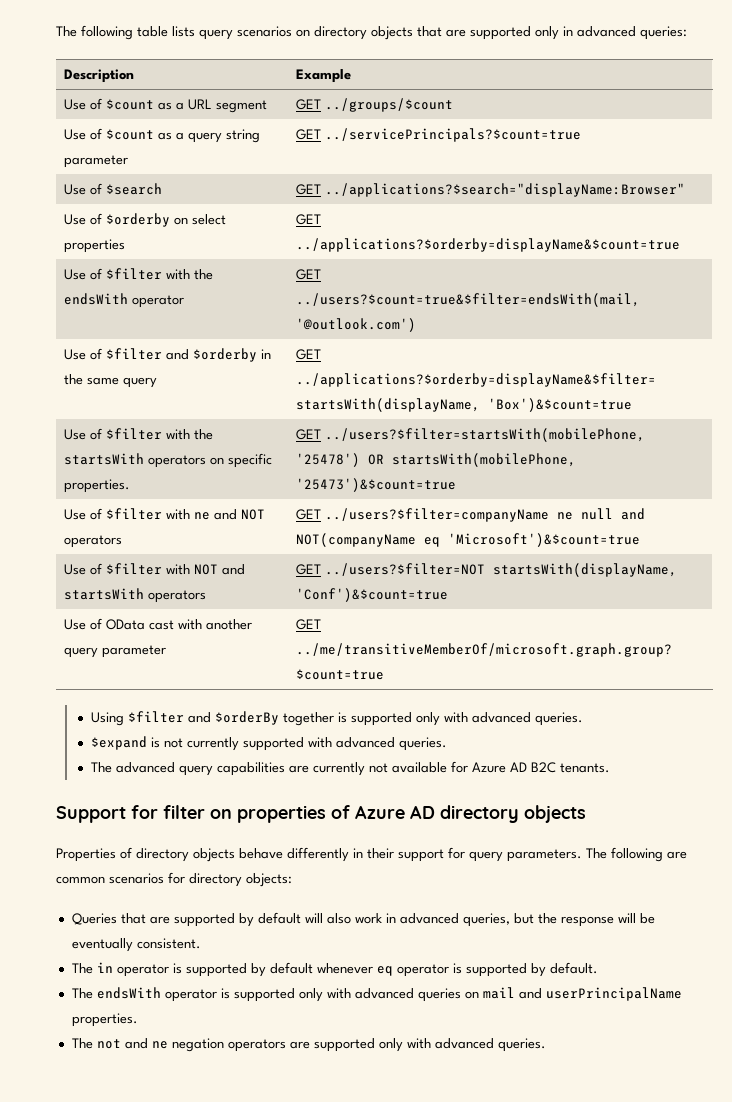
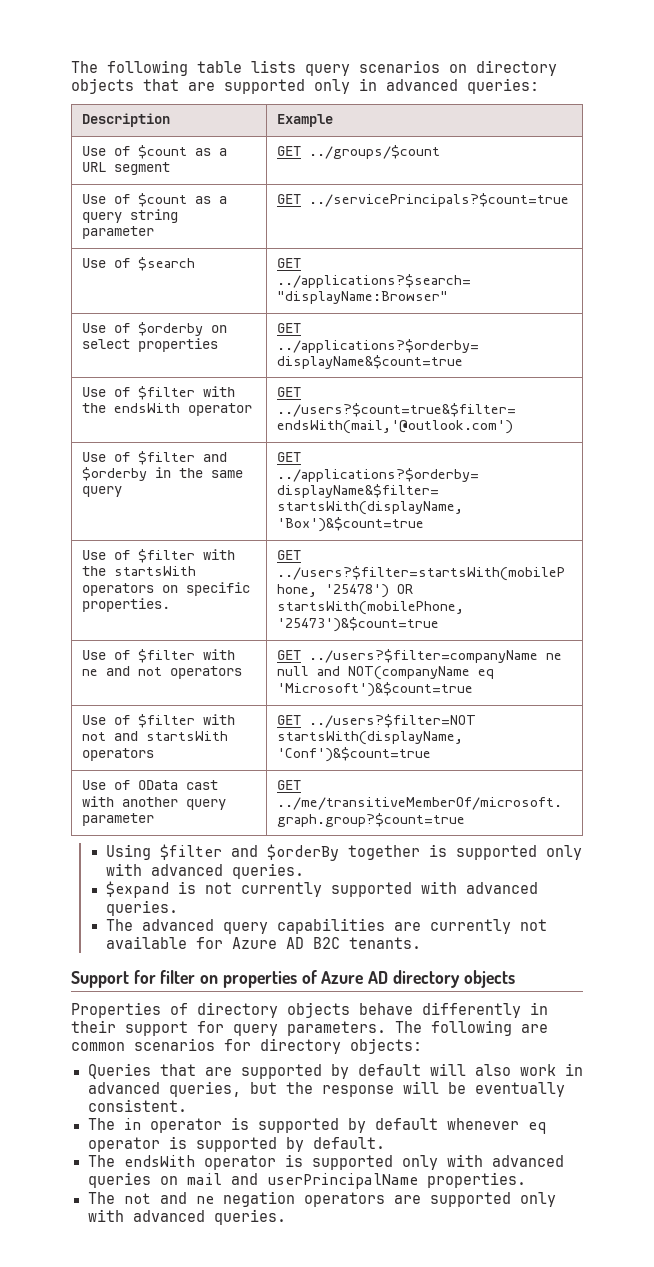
- Use of $filter with ne and NOT operators | GET ../users?$filter=companyName ne null and NOT(companyName eq 'Microsoft')&$count=true
+ Use of $filter with ne and not operators | GET ../users?$filter=companyName ne null and NOT(companyName eq 'Microsoft')&$count=true
- Use of $filter with NOT and startsWith operators | GET ../users?$filter=NOT startsWith(displayName, 'Conf')&$count=true
+ Use of $filter with not and startsWith operators | GET ../users?$filter=NOT startsWith(displayName, 'Conf')&$count=true

